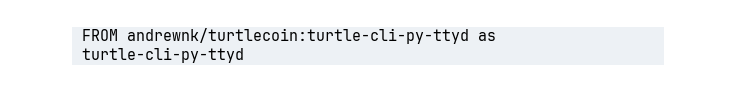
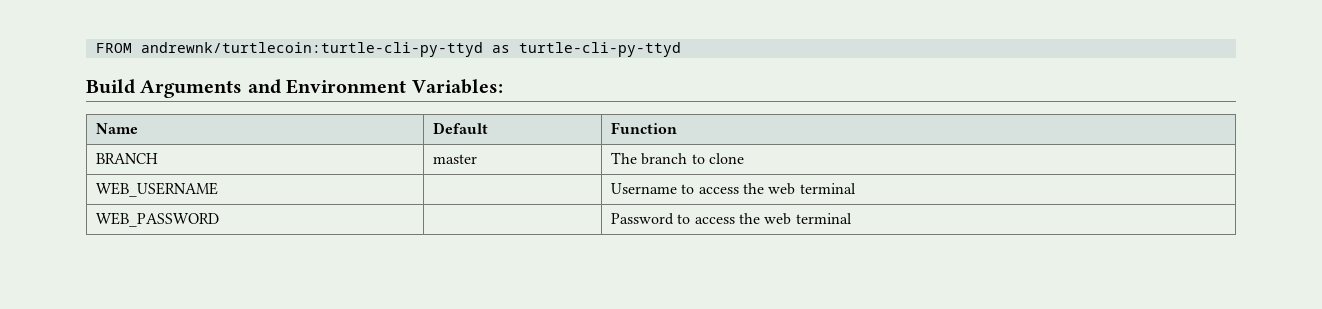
+ Build Arguments and Environment Variables:
+ Name | Default | Function
+ BRANCH | master | The branch to clone
+ WEB_USERNAME | | Username to access the web terminal
+ WEB_PASSWORD | | Password to access the web terminal

